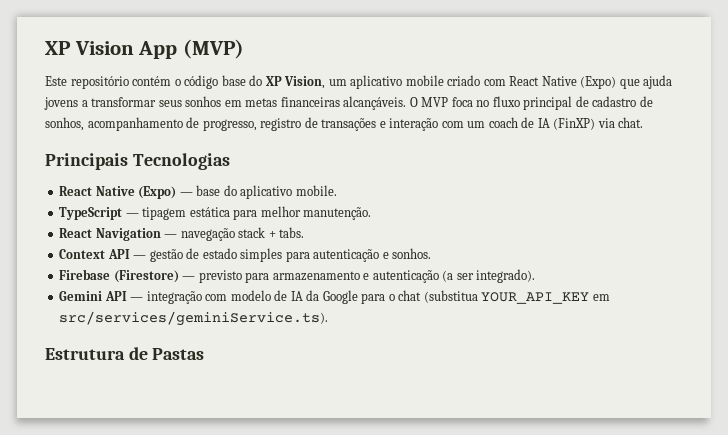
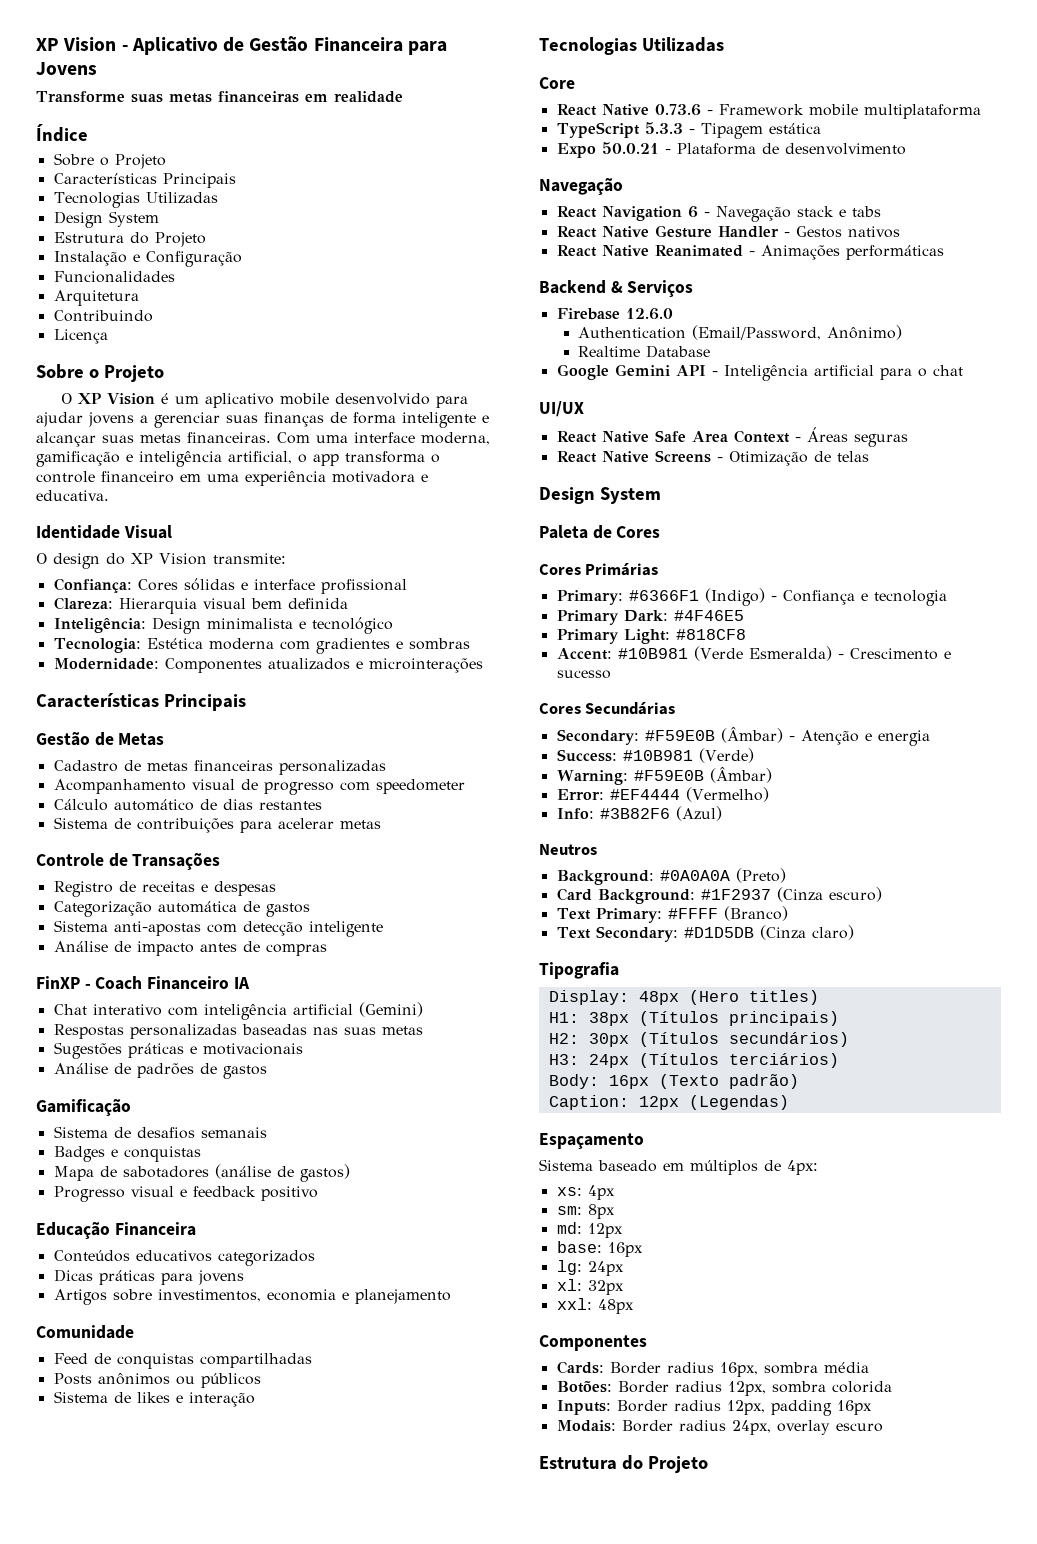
- XP Vision App (MVP)
- Este repositório contém o código base do XP Vision, um aplicativo mobile criado com React Native (Expo) que ajuda jovens a transformar seus sonhos em metas financeiras alcançáveis. O MVP foca no fluxo principal de cadastro de sonhos, acompanhamento de progresso, registro de transações e interação com um coach de IA (FinXP) via chat.
- Principais Tecnologias
- React Native (Expo) — base do aplicativo mobile.
- TypeScript — tipagem estática para melhor manutenção.
- React Navigation — navegação stack + tabs.
- Context API — gestão de estado simples para autenticação e sonhos.
- Firebase (Firestore) — previsto para armazenamento e autenticação (a ser integrado).
- Gemini API — integração com modelo de IA da Google para o chat (substitua YOUR_API_KEY em src/services/geminiService.ts).
- Estrutura de Pastas
+ XP Vision - Aplicativo de Gestão Financeira para Jovens
+ Transforme suas metas financeiras em realidade
+ Índice
+ Sobre o Projeto
+ Características Principais
+ Tecnologias Utilizadas
+ Design System
+ Estrutura do Projeto
+ Instalação e Configuração
+ Funcionalidades
+ Arquitetura
+ Contribuindo
+ Licença
+ Sobre o Projeto
+ O XP Vision é um aplicativo mobile desenvolvido para ajudar jovens a gerenciar suas finanças de forma inteligente e alcançar suas metas financeiras. Com uma interface moderna, gamificação e inteligência artificial, o app transforma o controle financeiro em uma experiência motivadora e educativa.
+ Identidade Visual
+ O design do XP Vision transmite:
+ Confiança: Cores sólidas e interface profissional
+ Clareza: Hierarquia visual bem definida
+ Inteligência: Design minimalista e tecnológico
+ Tecnologia: Estética moderna com gradientes e sombras
+ Modernidade: Componentes atualizados e microinterações
+ Características Principais
+ Gestão de Metas
+ Cadastro de metas financeiras personalizadas
+ Acompanhamento visual de progresso com speedometer
+ Cálculo automático de dias restantes
+ Sistema de contribuições para acelerar metas
+ Controle de Transações
+ Registro de receitas e despesas
+ Categorização automática de gastos
+ Sistema anti-apostas com detecção inteligente
+ Análise de impacto antes de compras
+ FinXP - Coach Financeiro IA
+ Chat interativo com inteligência artificial (Gemini)
+ Respostas personalizadas baseadas nas suas metas
+ Sugestões práticas e motivacionais
+ Análise de padrões de gastos
+ Gamificação
+ Sistema de desafios semanais
+ Badges e conquistas
+ Mapa de sabotadores (análise de gastos)
+ Progresso visual e feedback positivo
+ Educação Financeira
+ Conteúdos educativos categorizados
+ Dicas práticas para jovens
+ Artigos sobre investimentos, economia e planejamento
+ Comunidade
+ Feed de conquistas compartilhadas
+ Posts anônimos ou públicos
+ Sistema de likes e interação
+ Tecnologias Utilizadas
+ Core
+ React Native 0.73.6 - Framework mobile multiplataforma
+ TypeScript 5.3.3 - Tipagem estática
+ Expo 50.0.21 - Plataforma de desenvolvimento
+ Navegação
+ React Navigation 6 - Navegação stack e tabs
+ React Native Gesture Handler - Gestos nativos
+ React Native Reanimated - Animações performáticas
+ Backend & Serviços
+ Firebase 12.6.0
+ Authentication (Email/Password, Anônimo)
+ Realtime Database
+ Google Gemini API - Inteligência artificial para o chat
+ UI/UX
+ React Native Safe Area Context - Áreas seguras
+ React Native Screens - Otimização de telas
+ Design System
+ Paleta de Cores
+ Cores Primárias
+ Primary: #6366F1 (Indigo) - Confiança e tecnologia
+ Primary Dark: #4F46E5
+ Primary Light: #818CF8
+ Accent: #10B981 (Verde Esmeralda) - Crescimento e sucesso
+ Cores Secundárias
+ Secondary: #F59E0B (Âmbar) - Atenção e energia
+ Success: #10B981 (Verde)
+ Warning: #F59E0B (Âmbar)
+ Error: #EF4444 (Vermelho)
+ Info: #3B82F6 (Azul)
+ Neutros
+ Background: #0A0A0A (Preto)
+ Card Background: #1F2937 (Cinza escuro)
+ Text Primary: #FFFF (Branco)
+ Text Secondary: #D1D5DB (Cinza claro)
+ Tipografia
+ Display: 48px (Hero titles)
+ H1: 38px (Títulos principais)
+ H2: 30px (Títulos secundários)
+ H3: 24px (Títulos terciários)
+ Body: 16px (Texto padrão)
+ Caption: 12px (Legendas)
+ Espaçamento
+ Sistema baseado em múltiplos de 4px:
+ xs: 4px
+ sm: 8px
+ md: 12px
+ base: 16px
+ lg: 24px
+ xl: 32px
+ xxl: 48px
+ Componentes
+ Cards: Border radius 16px, sombra média
+ Botões: Border radius 12px, sombra colorida
+ Inputs: Border radius 12px, padding 16px
+ Modais: Border radius 24px, overlay escuro
+ Estrutura do Projeto

